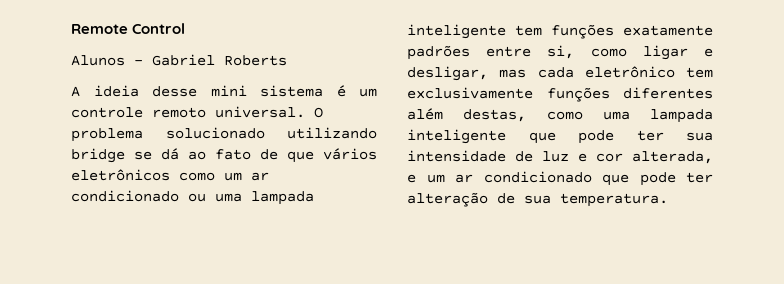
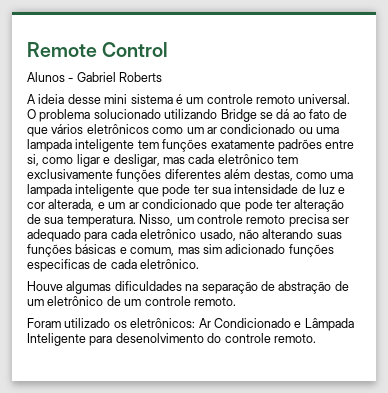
- O problema solucionado utilizando bridge se dá ao fato de que vários eletrônicos como um ar condicionado ou uma lampada inteligente tem funções exatamente padrões entre si, como ligar e desligar, mas cada eletrônico tem exclusivamente funções diferentes além destas, como uma lampada inteligente que pode ter sua intensidade de luz e cor alterada, e um ar condicionado que pode ter alteração de sua temperatura.
+ O problema solucionado utilizando Bridge se dá ao fato de que vários eletrônicos como um ar condicionado ou uma lampada inteligente tem funções exatamente padrões entre si, como ligar e desligar, mas cada eletrônico tem exclusivamente funções diferentes além destas, como uma lampada inteligente que pode ter sua intensidade de luz e cor alterada, e um ar condicionado que pode ter alteração de sua temperatura.
+ Nisso, um controle remoto precisa ser adequado para cada eletrônico usado, não alterando suas funções básicas e comum, mas sim adicionado funções especificas de cada eletrônico.
+ Houve algumas dificuldades na separação de abstração de um eletrônico de um controle remoto.
+ Foram utilizado os eletrônicos: Ar Condicionado e Lâmpada Inteligente para desenolvimento do controle remoto.

